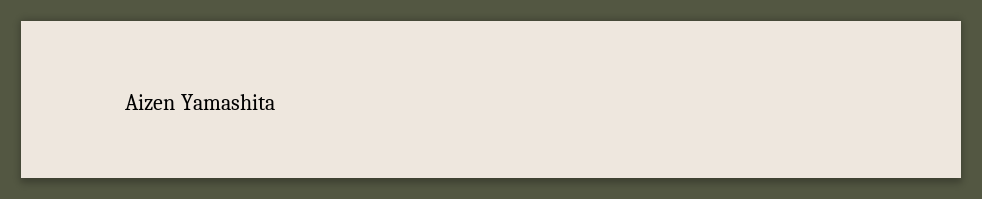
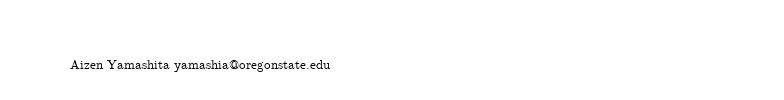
- Aizen Yamashita
+ Aizen Yamashita yamashia@oregonstate.edu

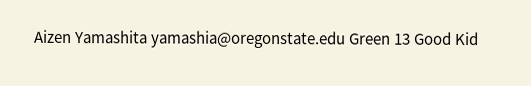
- Aizen Yamashita yamashia@oregonstate.edu
+ Aizen Yamashita yamashia@oregonstate.edu Green 13 Good Kid

